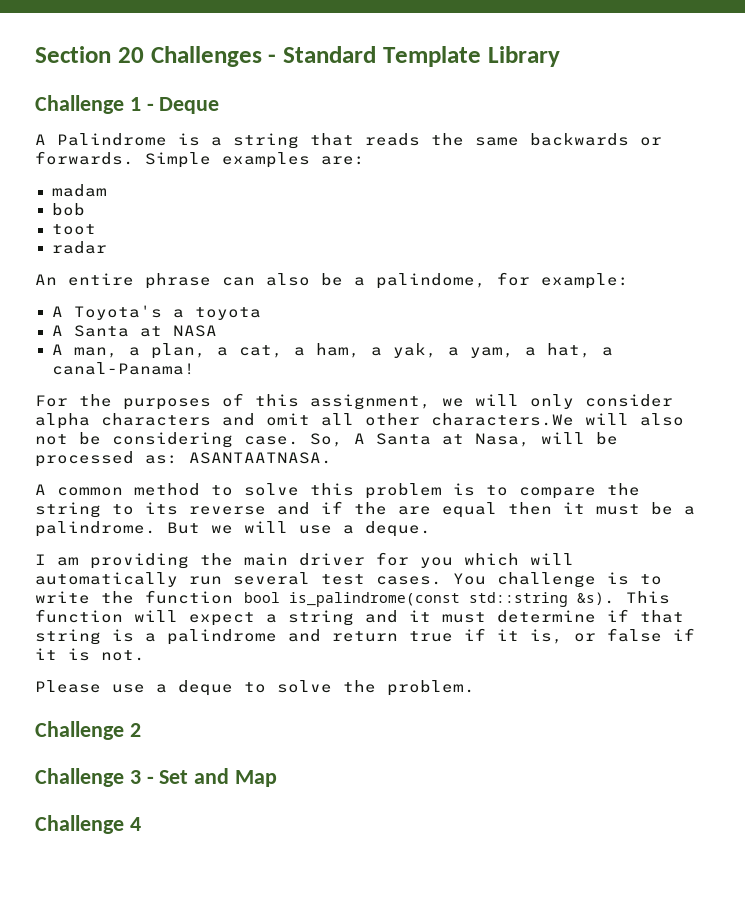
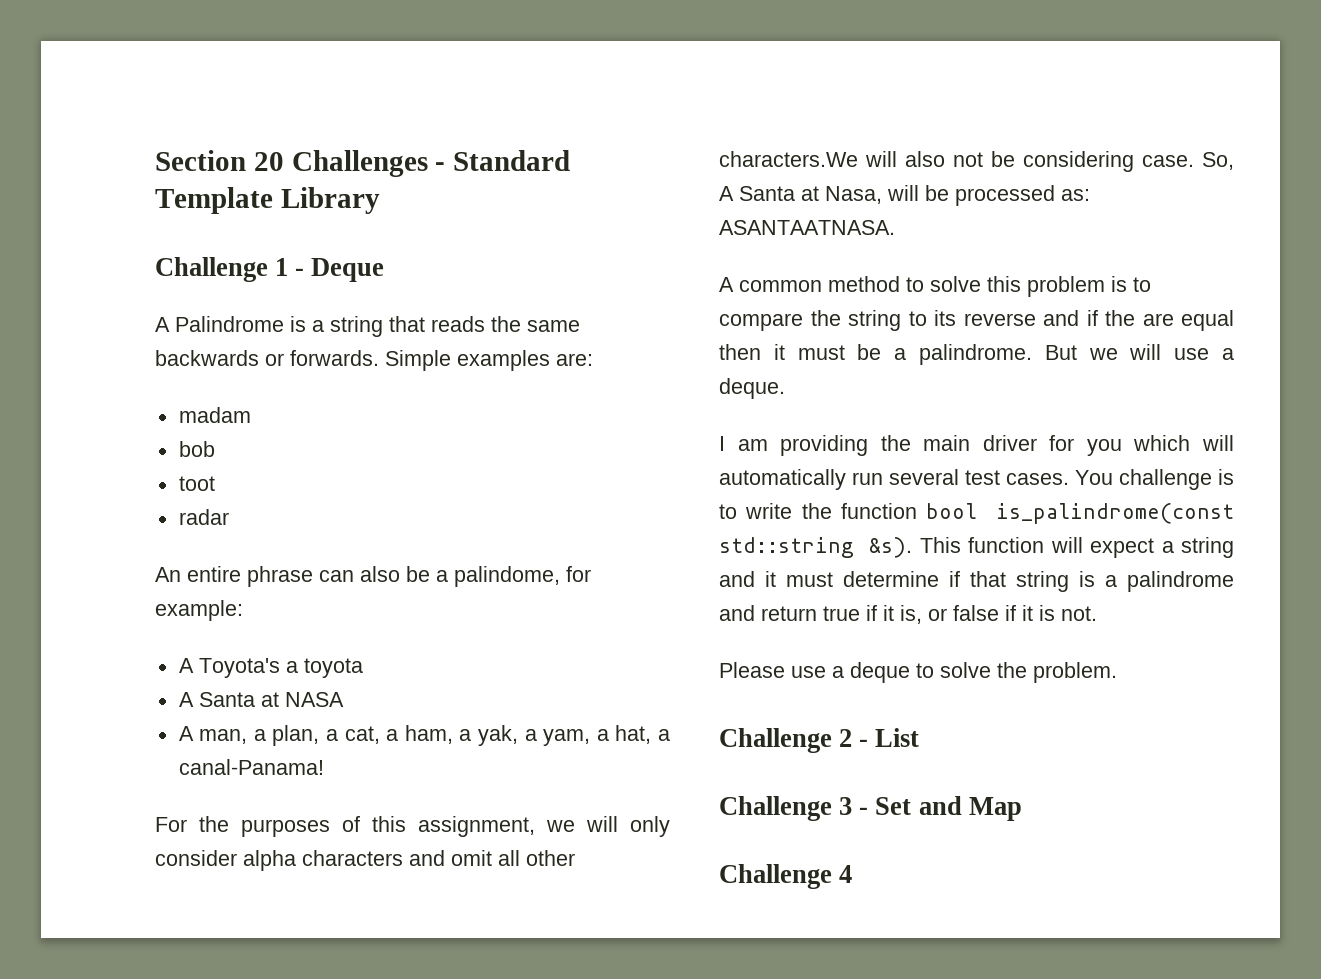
- Challenge 2
+ Challenge 2 - List

